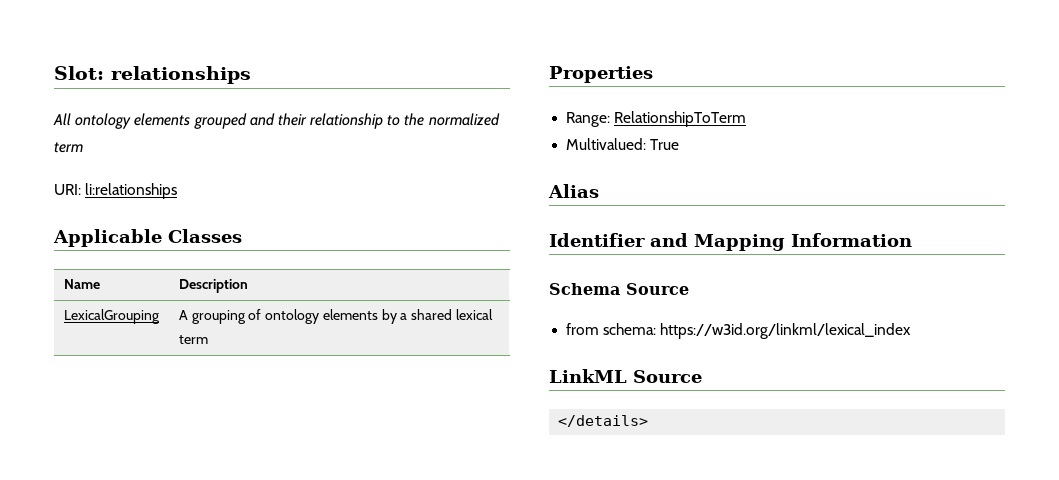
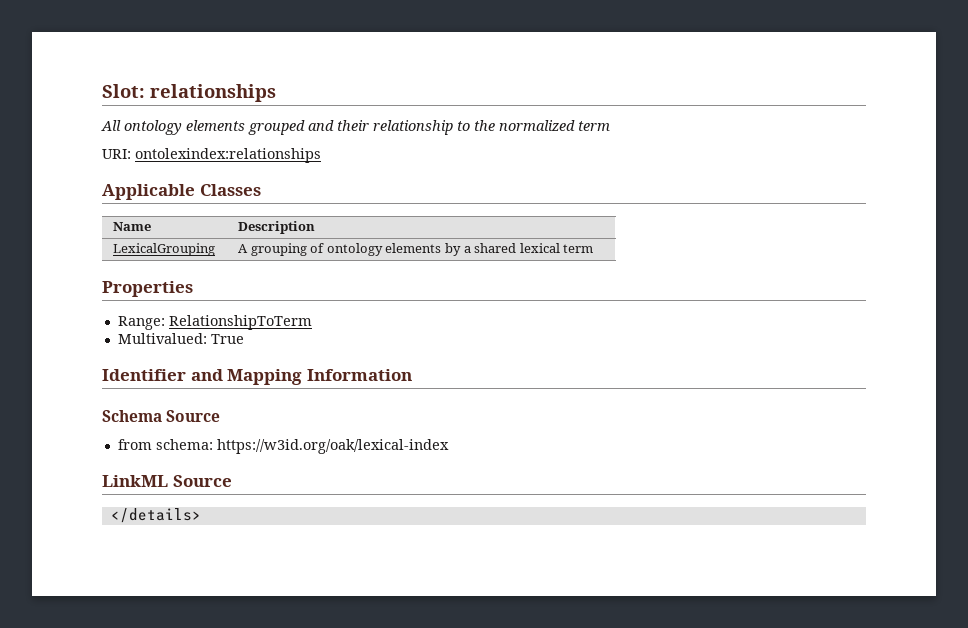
- URI: li:relationships
+ URI: ontolexindex:relationships
- Alias
- from schema: https://w3id.org/linkml/lexical_index
+ from schema: https://w3id.org/oak/lexical-index

